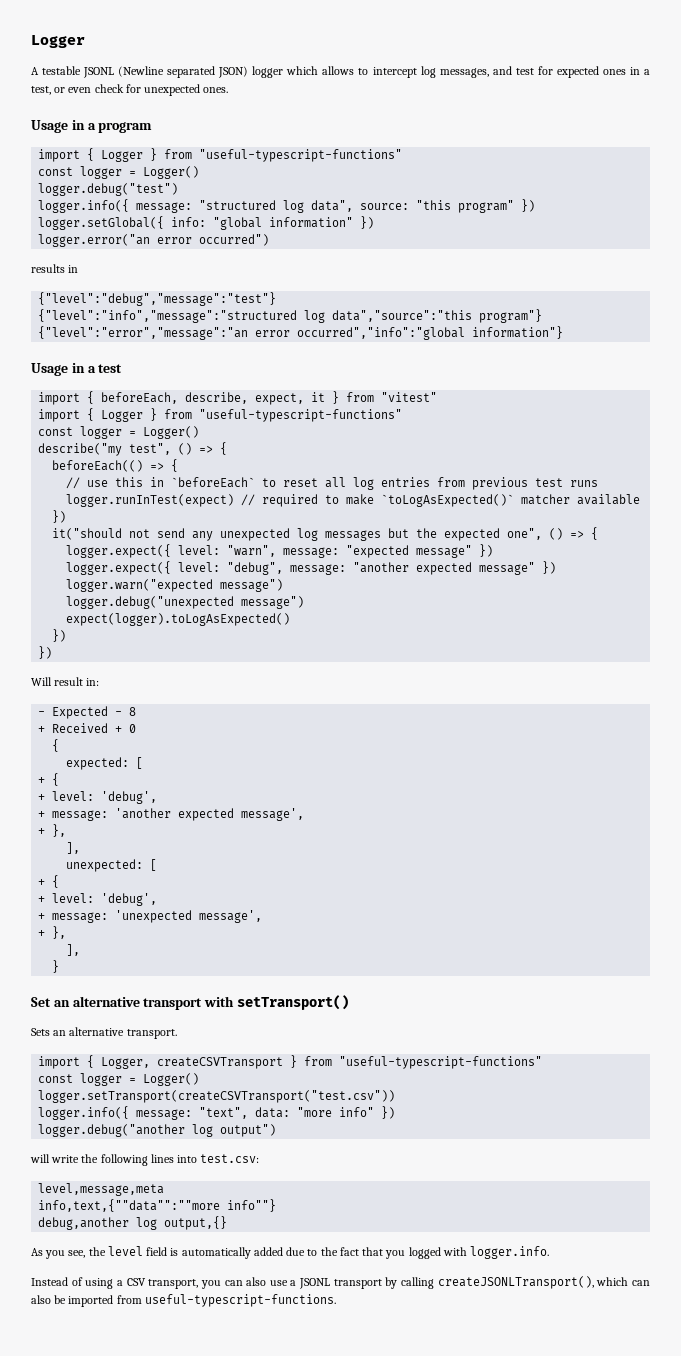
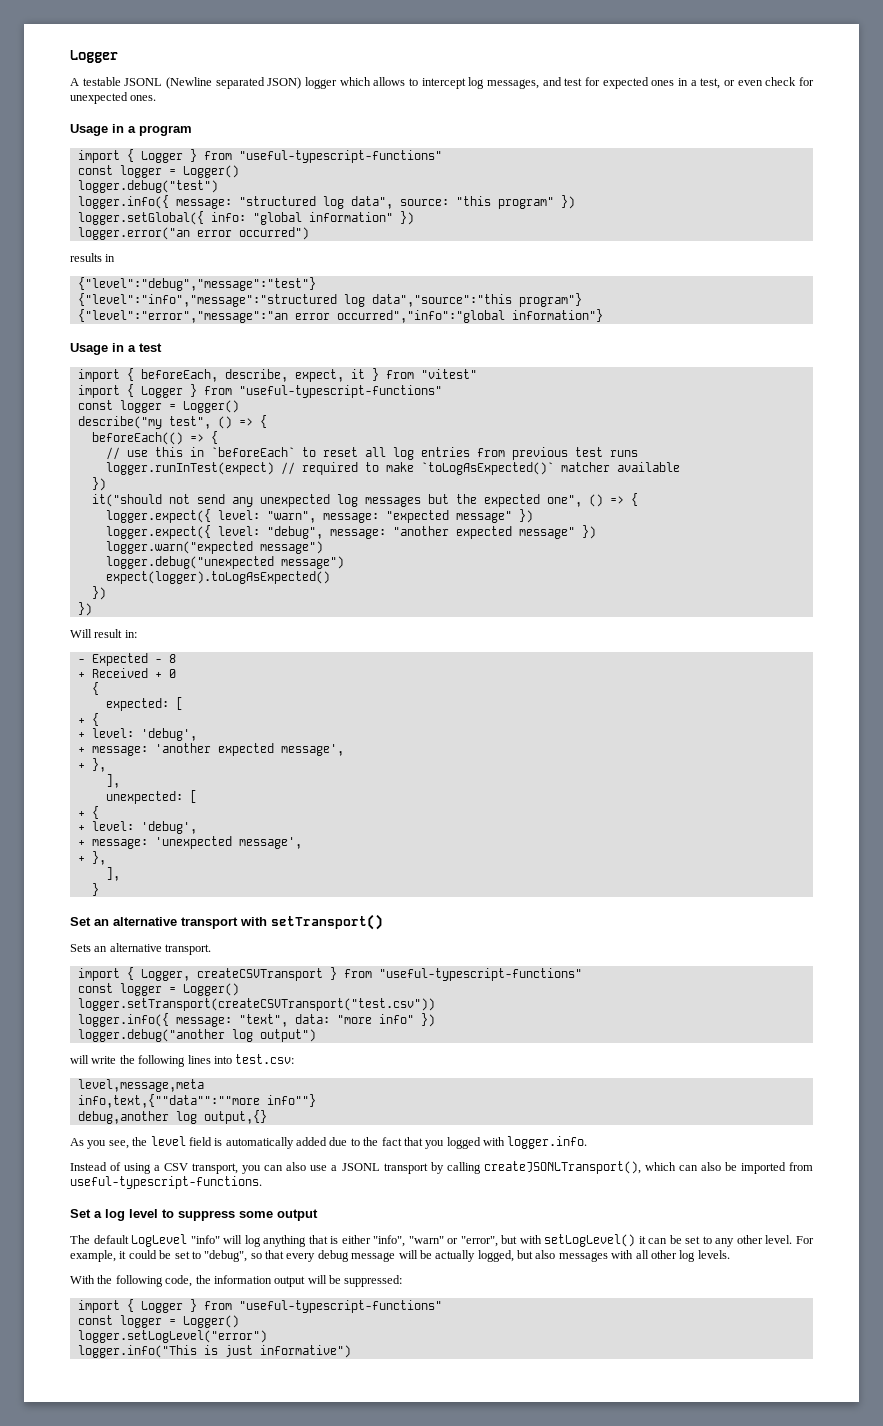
+ Set a log level to suppress some output
+ The default LogLevel "info" will log anything that is either "info", "warn" or "error", but with setLogLevel() it can be set to any other level. For example, it could be set to "debug", so that every debug message will be actually logged, but also messages with all other log levels.
+ With the following code, the information output will be suppressed:
+ import { Logger } from "useful-typescript-functions"
+ const logger = Logger()
+ logger.setLogLevel("error")
+ logger.info("This is just informative")

